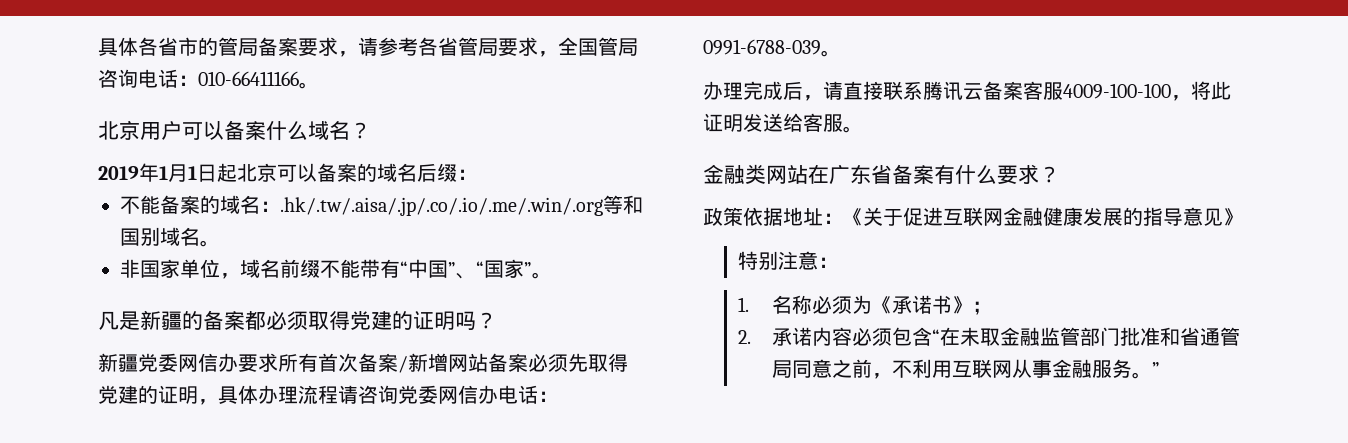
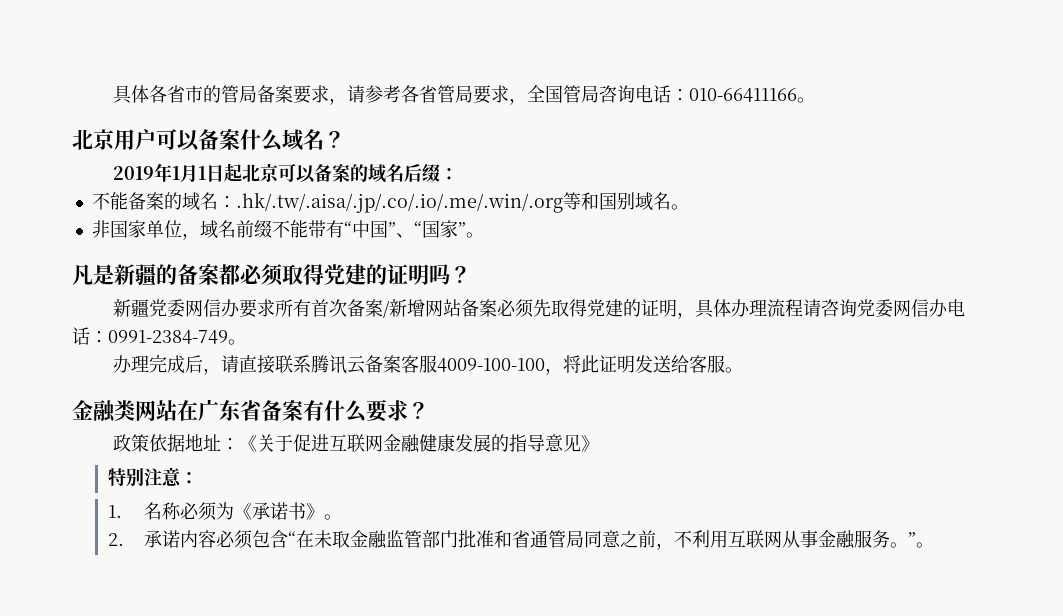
- 新疆党委网信办要求所有首次备案/新增网站备案必须先取得党建的证明，具体办理流程请咨询党委网信办电话：0991-6788-039。
+ 新疆党委网信办要求所有首次备案/新增网站备案必须先取得党建的证明，具体办理流程请咨询党委网信办电话：0991-2384-749。
- 1.名称必须为《承诺书》；
+ 1.名称必须为《承诺书》。
- 2.承诺内容必须包含“在未取金融监管部门批准和省通管局同意之前，不利用互联网从事金融服务。”
+ 2.承诺内容必须包含“在未取金融监管部门批准和省通管局同意之前，不利用互联网从事金融服务。”。

